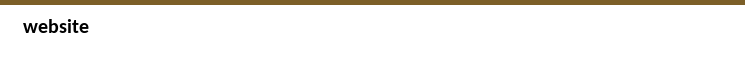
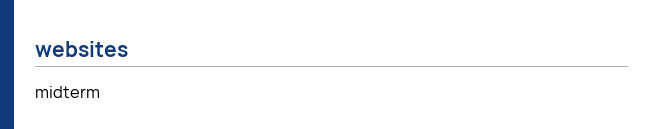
- website
+ websites
+ midterm

